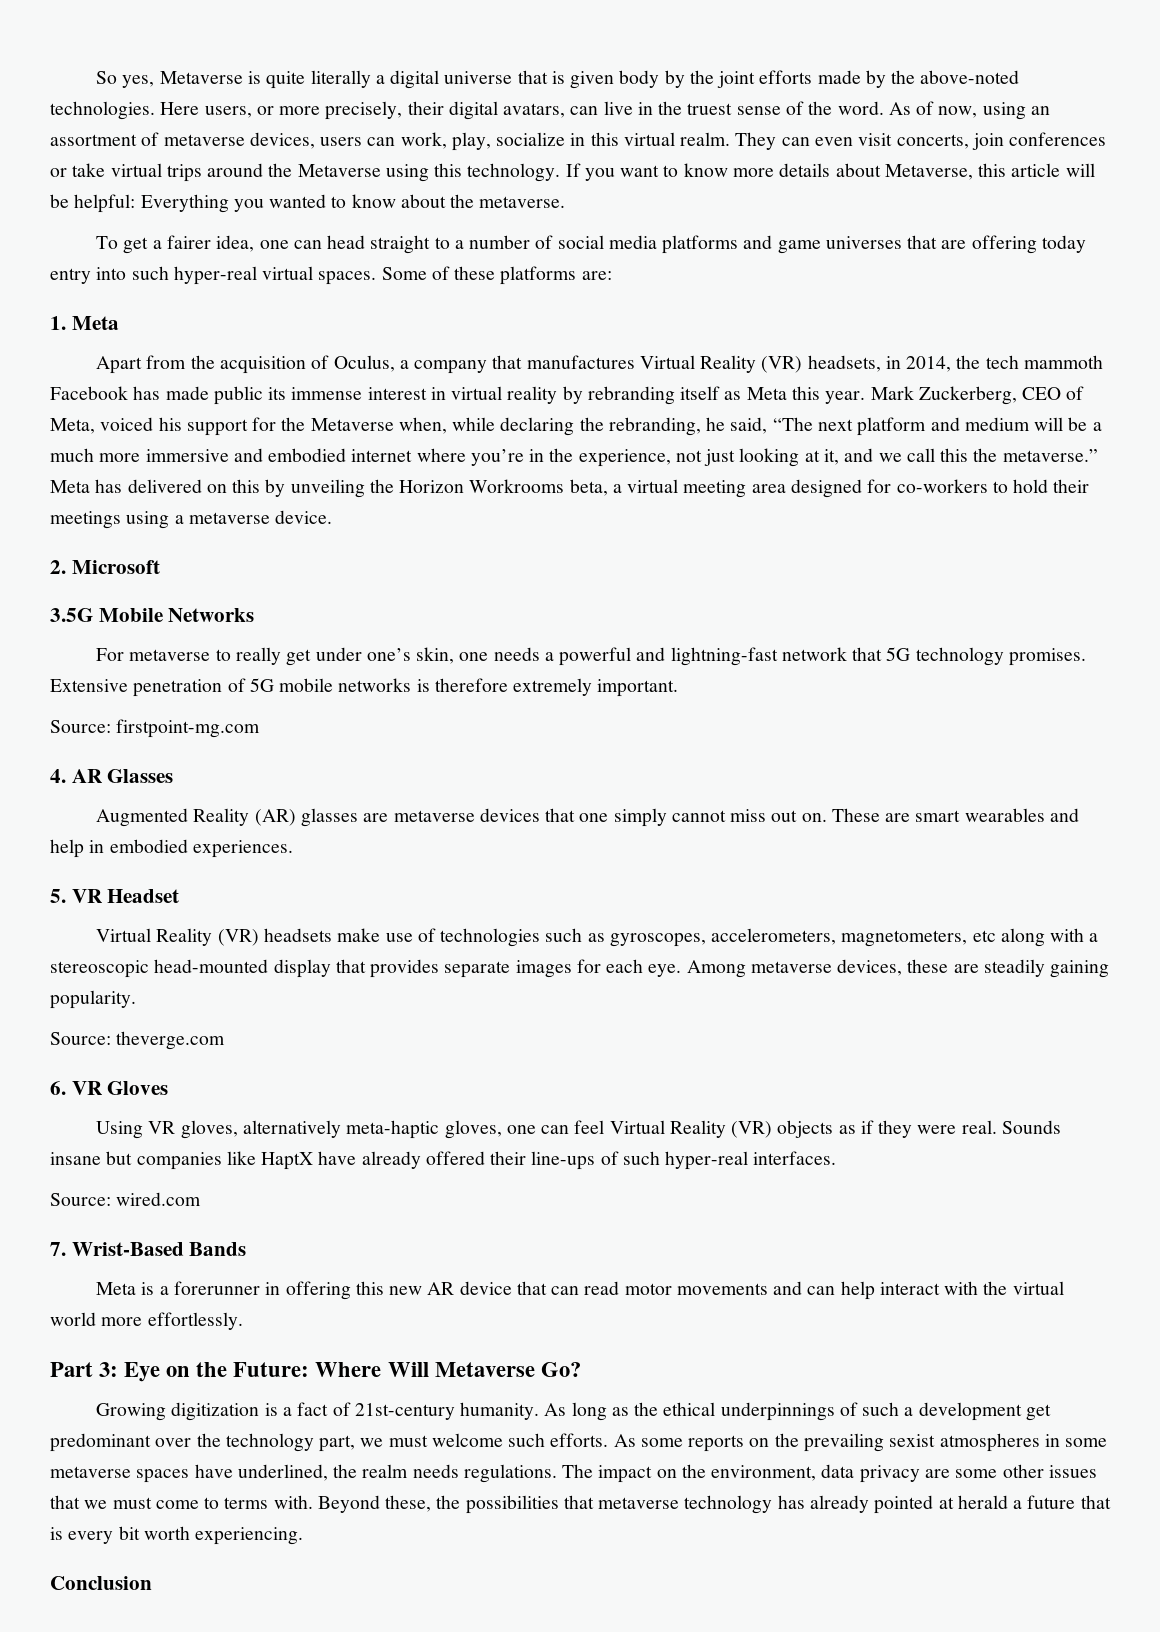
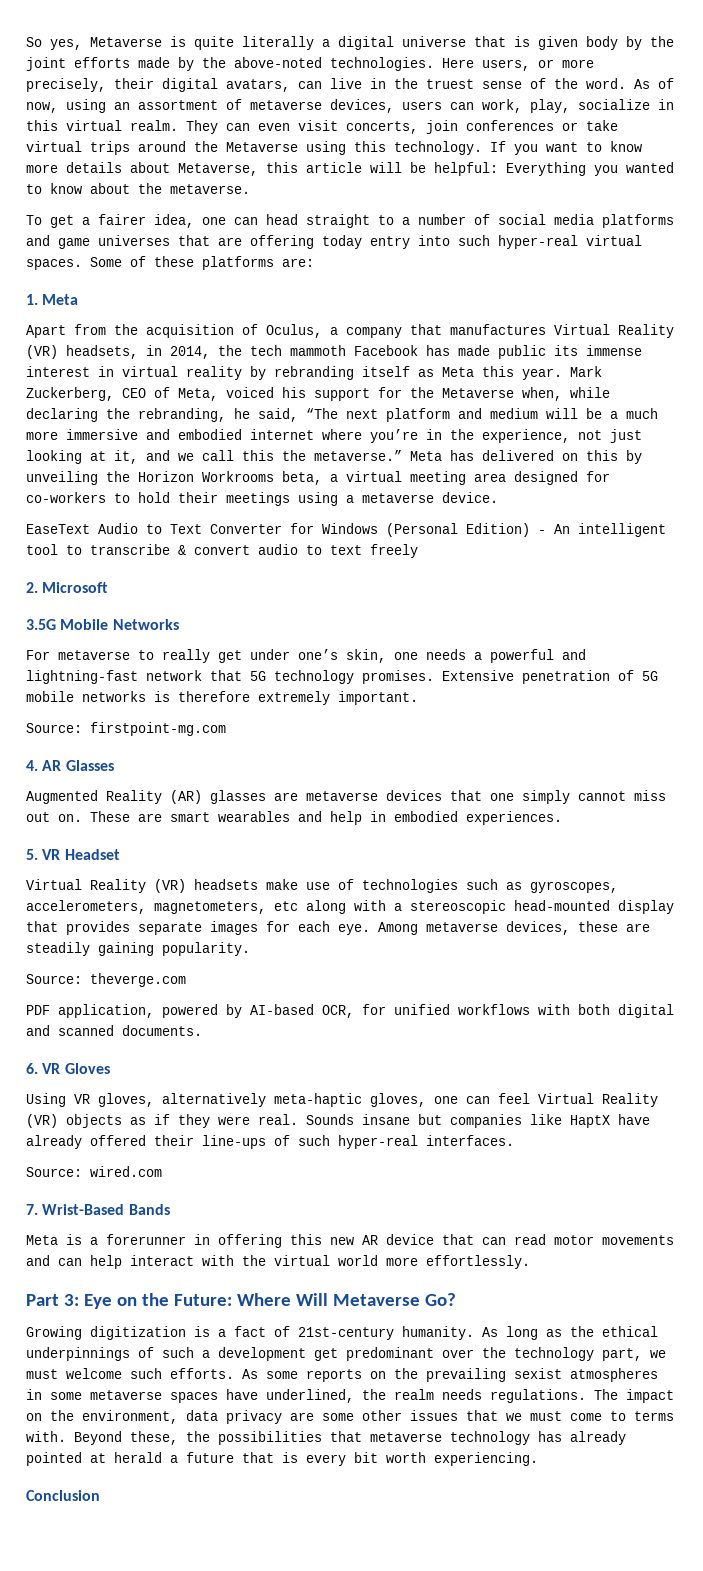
+ EaseText Audio to Text Converter for Windows (Personal Edition) - An intelligent tool to transcribe & convert audio to text freely
+ PDF application, powered by AI-based OCR, for unified workflows with both digital and scanned documents.

